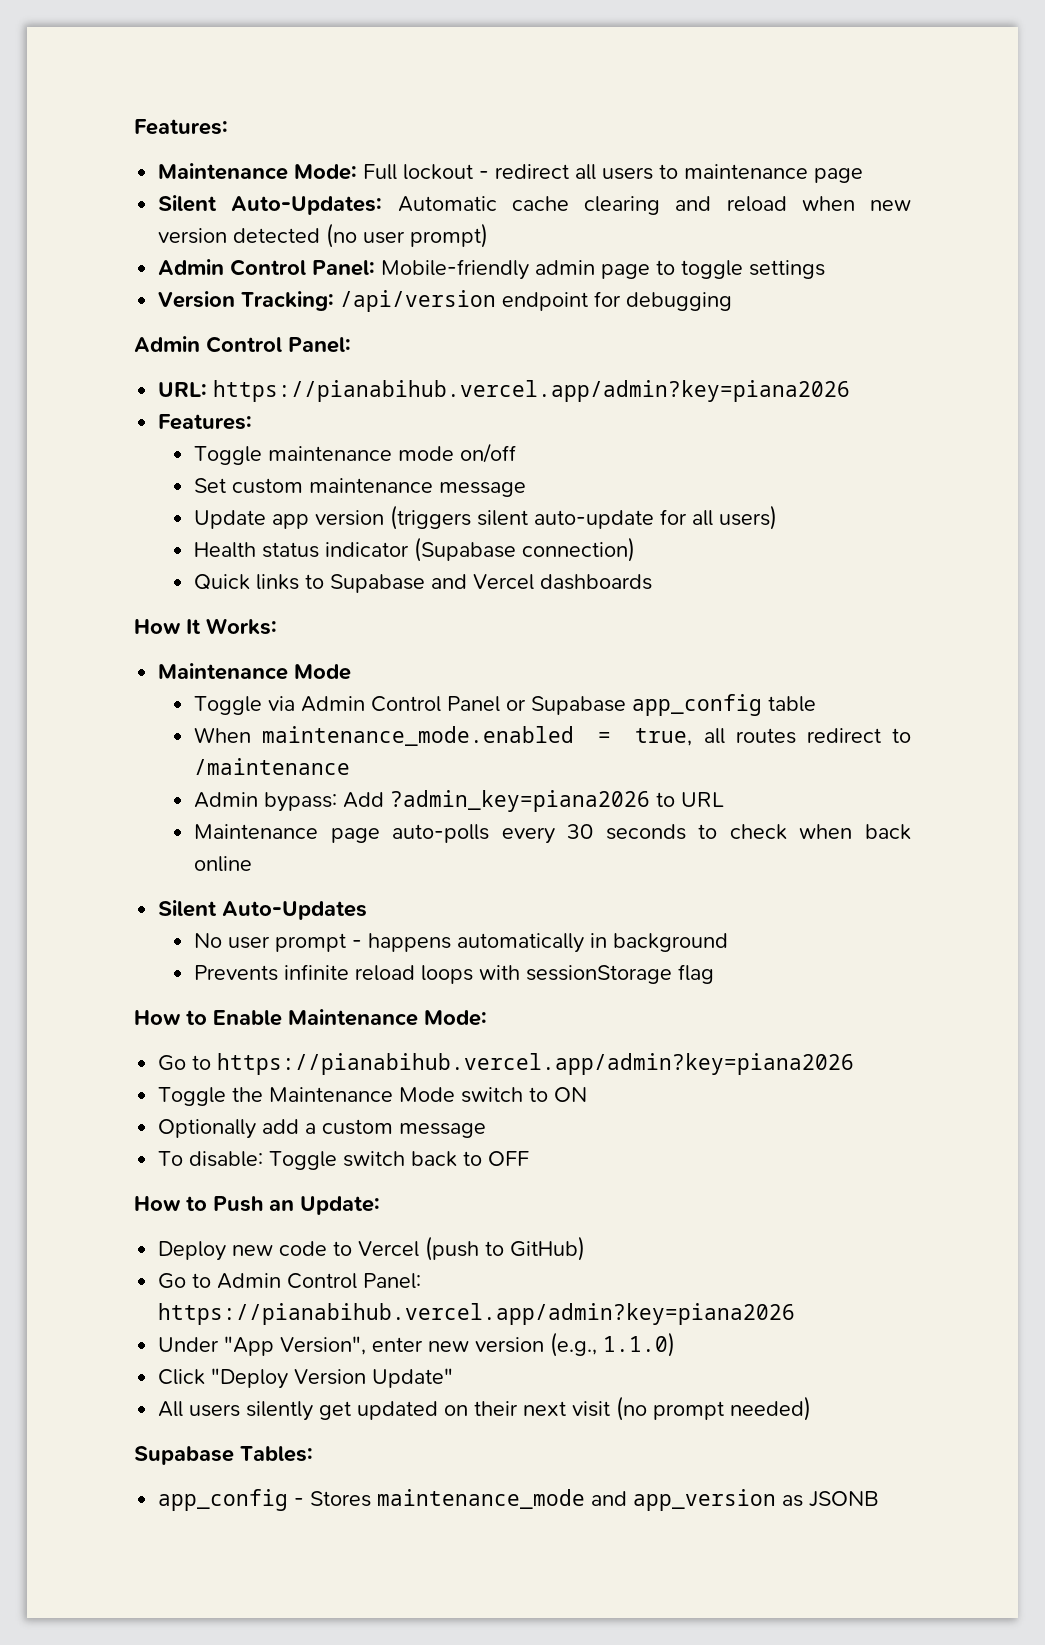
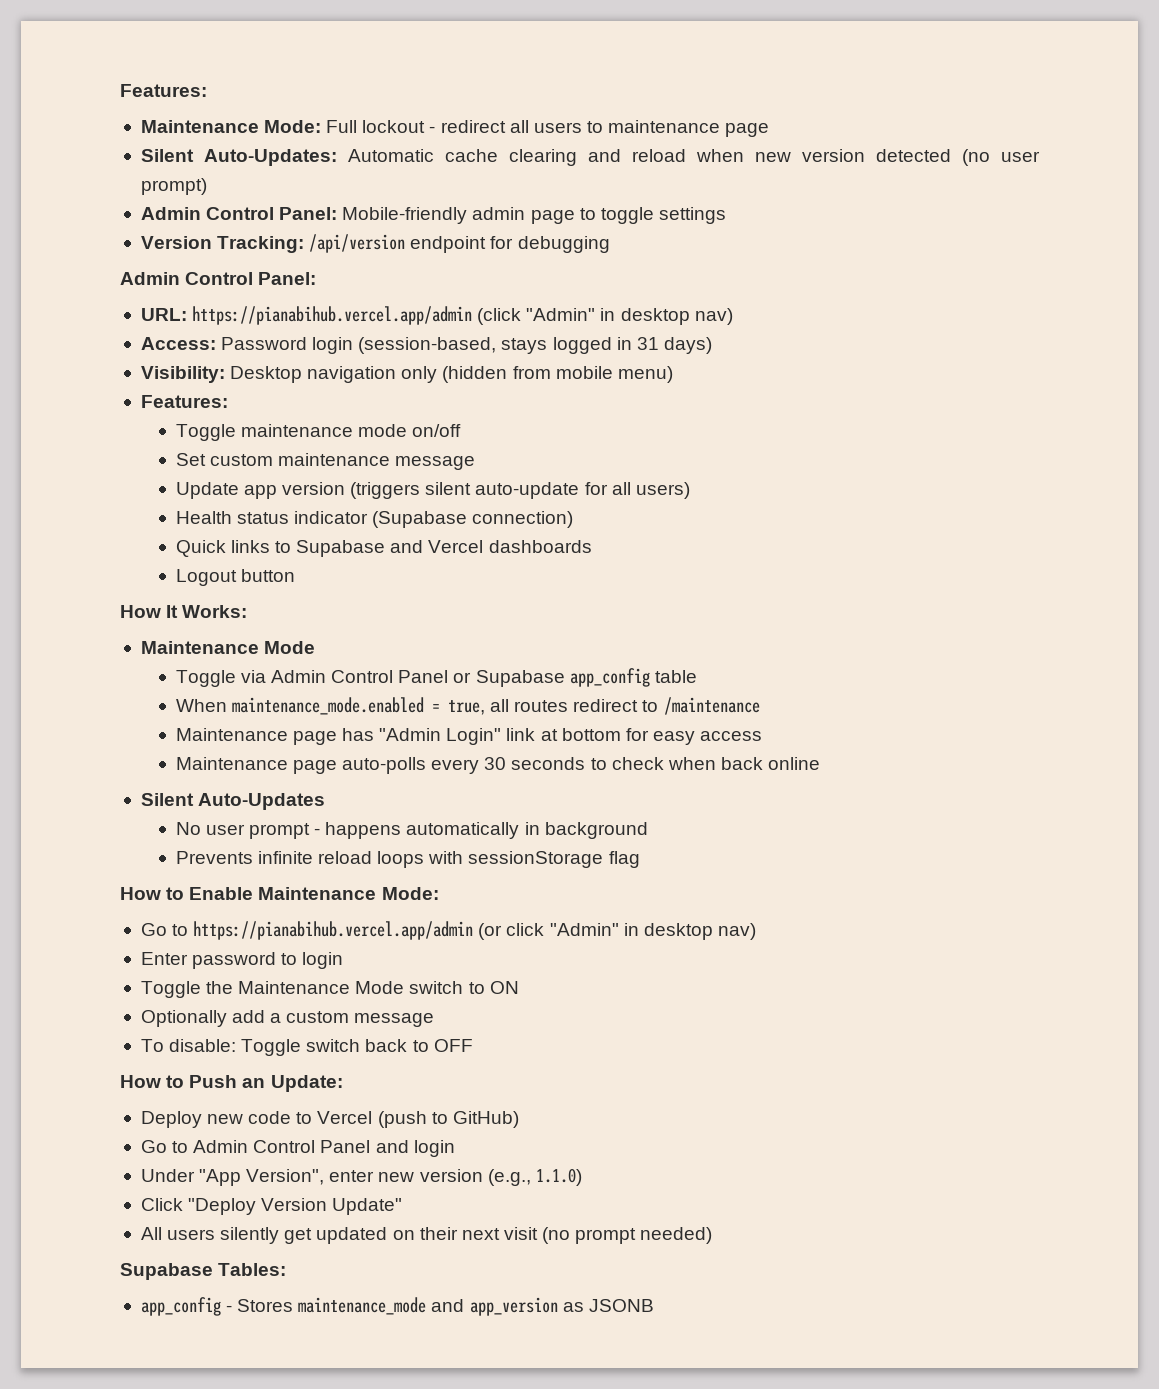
- URL: https://pianabihub.vercel.app/admin?key=piana2026
+ URL: https://pianabihub.vercel.app/admin (click "Admin" in desktop nav)
+ Access: Password login (session-based, stays logged in 31 days)
+ Visibility: Desktop navigation only (hidden from mobile menu)
+ Logout button
- Admin bypass: Add ?admin_key=piana2026 to URL
+ Maintenance page has "Admin Login" link at bottom for easy access
- Go to https://pianabihub.vercel.app/admin?key=piana2026
+ Go to https://pianabihub.vercel.app/admin (or click "Admin" in desktop nav)
+ Enter password to login
- Go to Admin Control Panel: https://pianabihub.vercel.app/admin?key=piana2026
+ Go to Admin Control Panel and login

